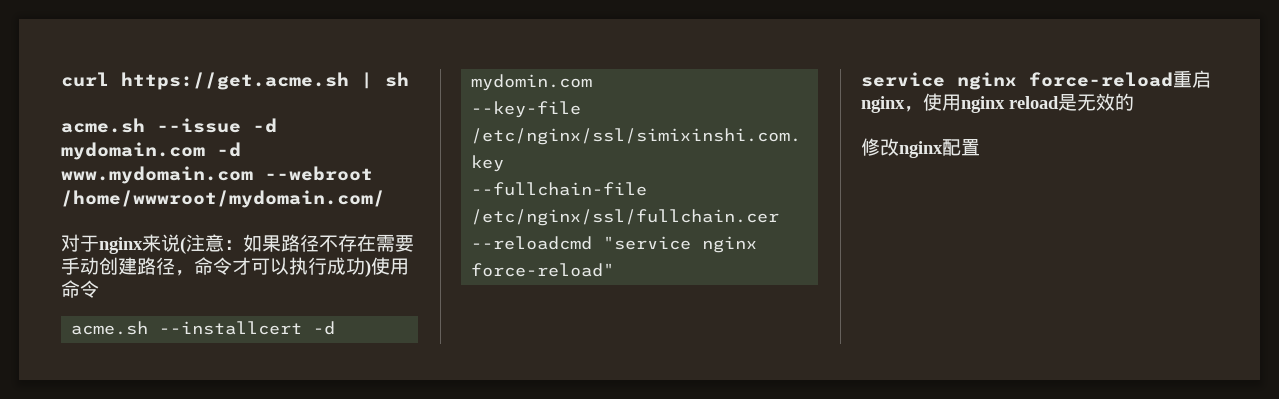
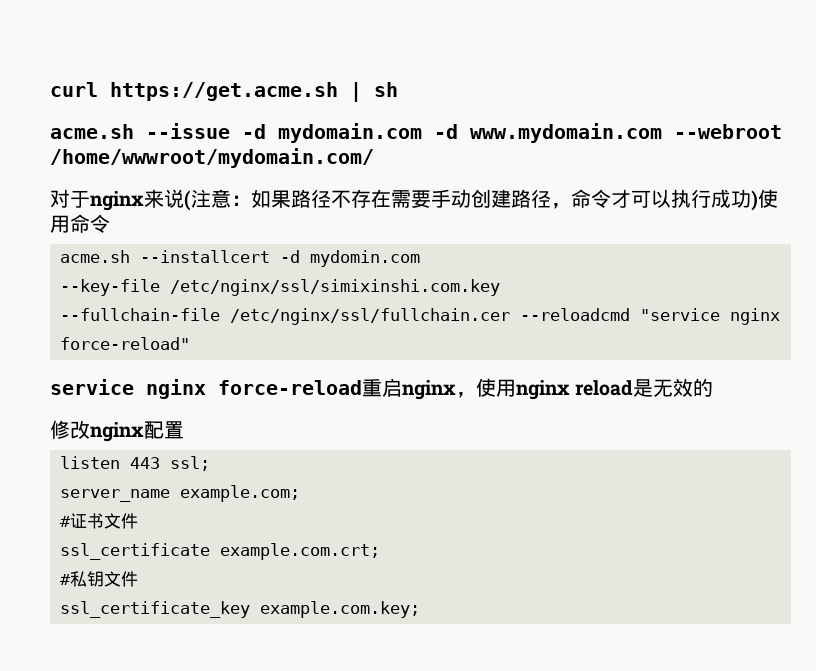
+ listen 443 ssl;
+ server_name example.com;
+ #证书文件
+ ssl_certificate example.com.crt;
+ #私钥文件
+ ssl_certificate_key example.com.key;

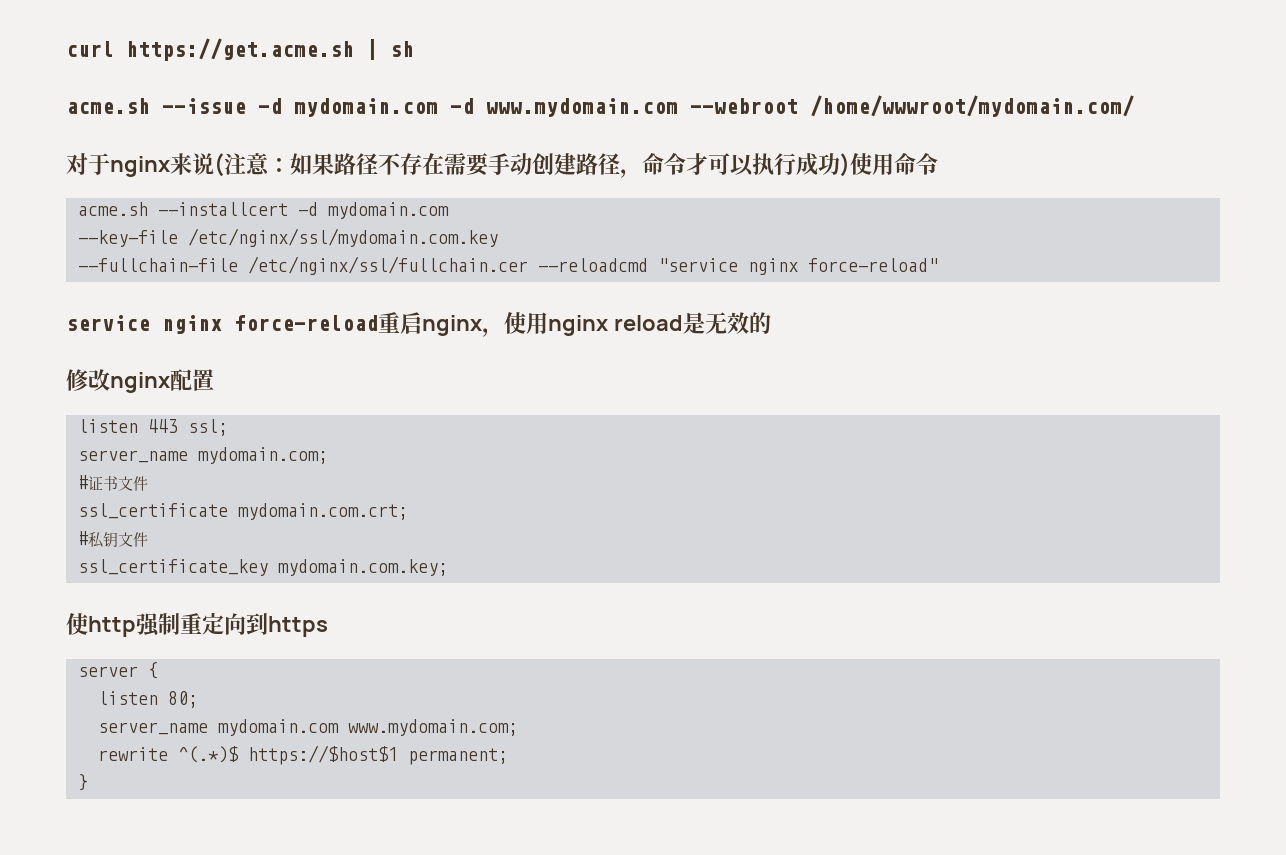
- acme.sh --installcert -d mydomin.com
+ acme.sh --installcert -d mydomain.com
- --key-file /etc/nginx/ssl/simixinshi.com.key
+ --key-file /etc/nginx/ssl/mydomain.com.key
- server_name example.com;
+ server_name mydomain.com;
- ssl_certificate example.com.crt;
+ ssl_certificate mydomain.com.crt;
- ssl_certificate_key example.com.key;
+ ssl_certificate_key mydomain.com.key;
+ 使http强制重定向到https
+ server {
+ listen 80;
+ server_name mydomain.com www.mydomain.com;
+ rewrite ^(.*)$ https://$host$1 permanent;
+ }

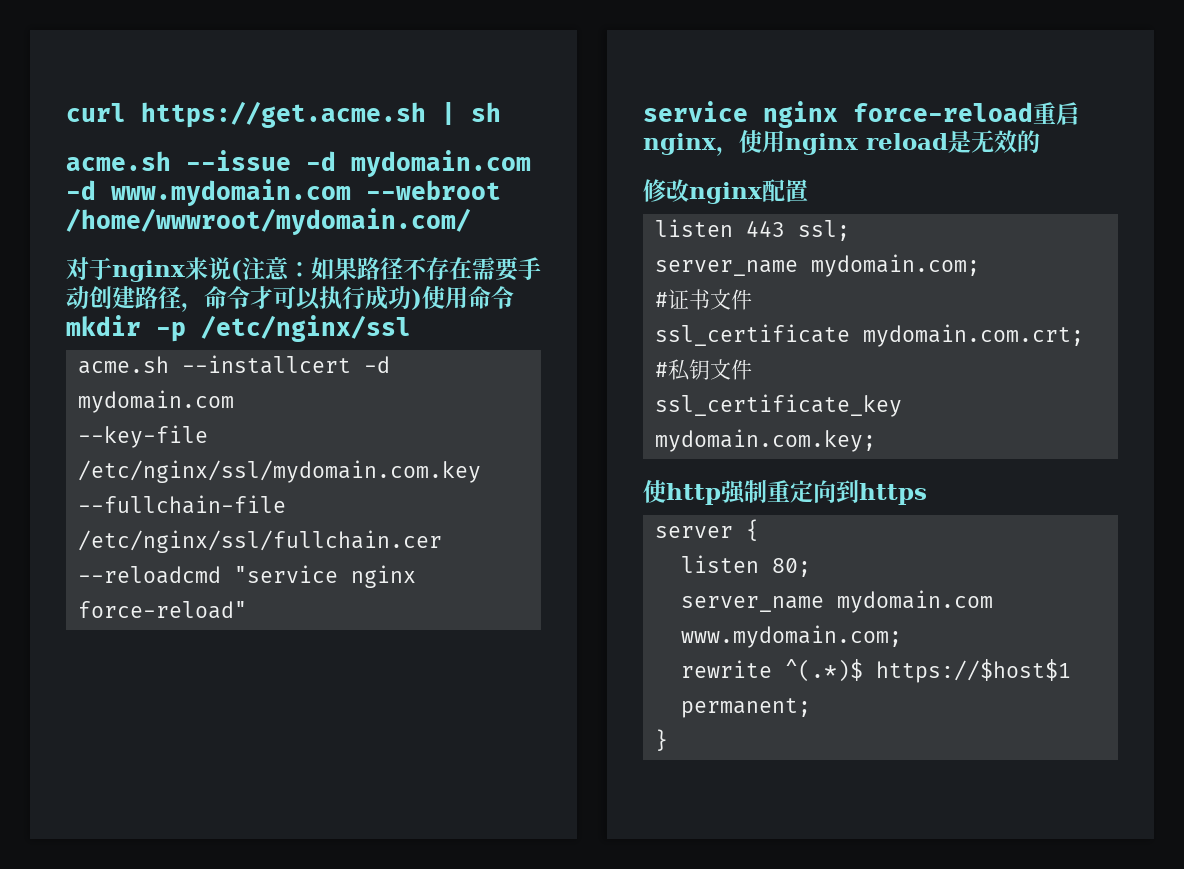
- 对于nginx来说(注意：如果路径不存在需要手动创建路径，命令才可以执行成功)使用命令
+ 对于nginx来说(注意：如果路径不存在需要手动创建路径，命令才可以执行成功)使用命令mkdir -p /etc/nginx/ssl

